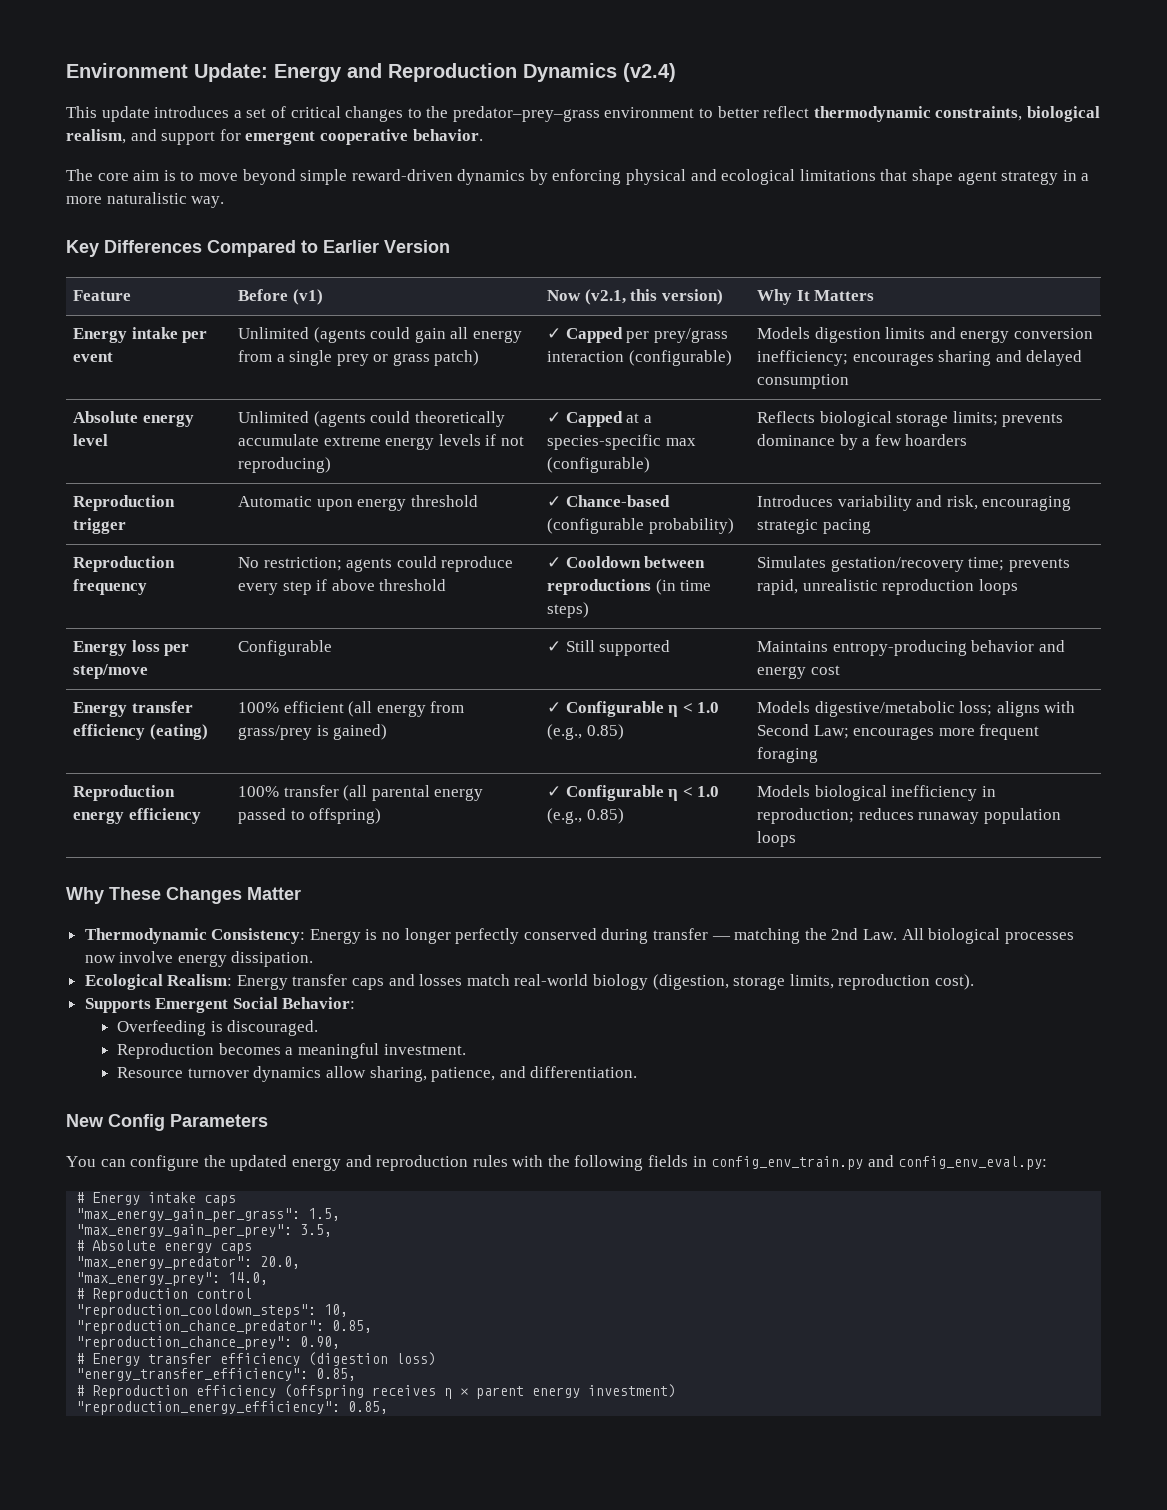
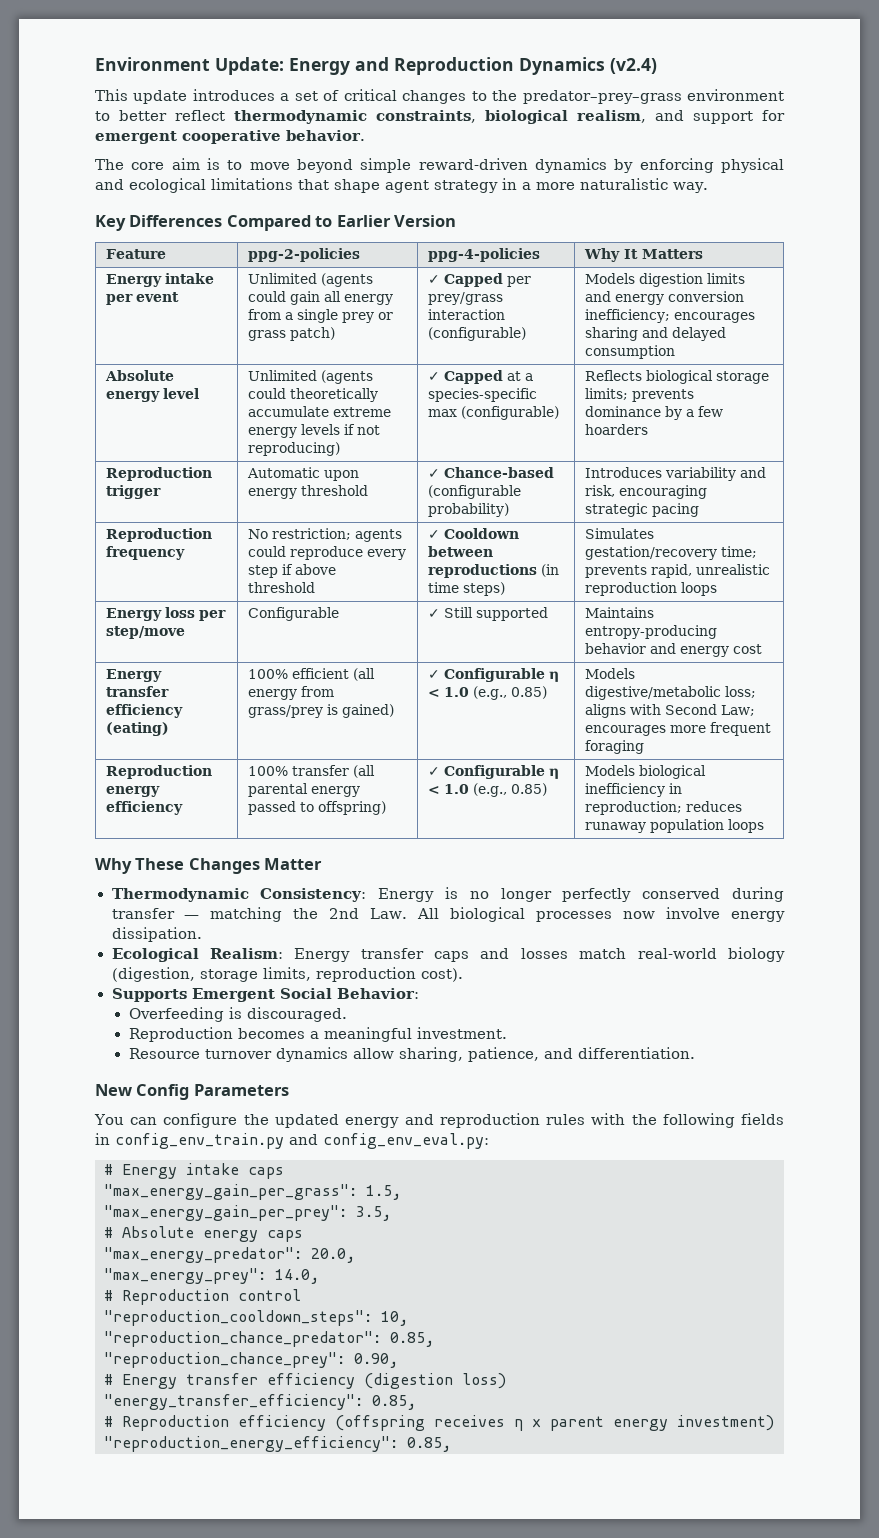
- Feature | Before (v1) | Now (v2.1, this version) | Why It Matters
+ Feature | ppg-2-policies | ppg-4-policies | Why It Matters

